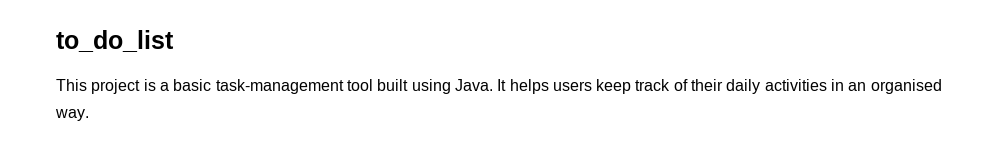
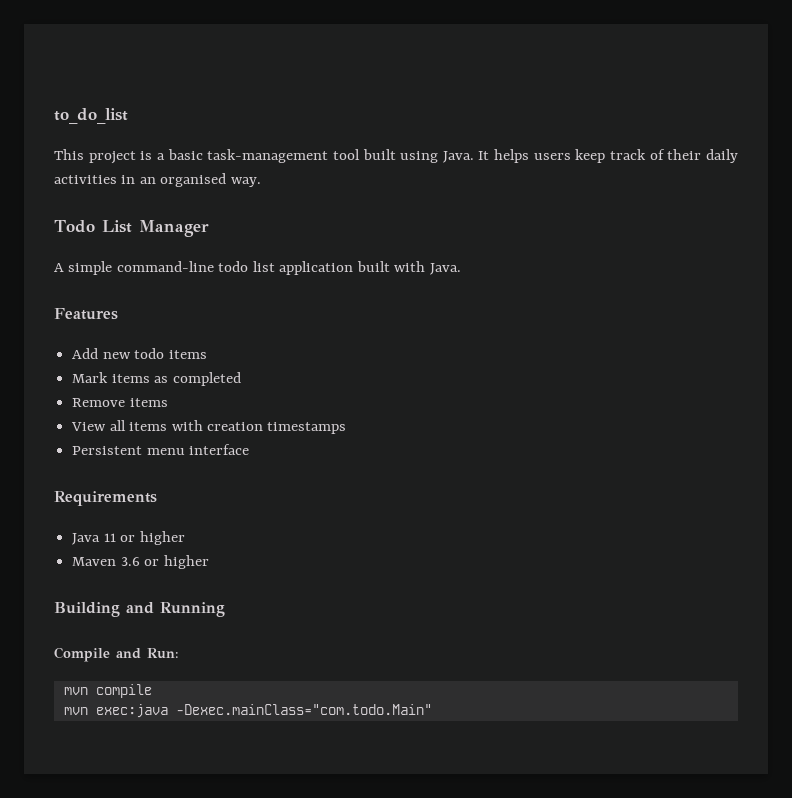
+ Todo List Manager
+ A simple command-line todo list application built with Java.
+ Features
+ Add new todo items
+ Mark items as completed
+ Remove items
+ View all items with creation timestamps
+ Persistent menu interface
+ Requirements
+ Java 11 or higher
+ Maven 3.6 or higher
+ Building and Running
+ Compile and Run:
+ mvn compile
+ mvn exec:java -Dexec.mainClass="com.todo.Main"

